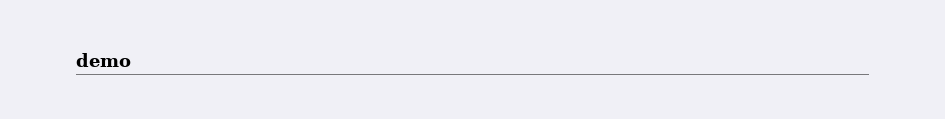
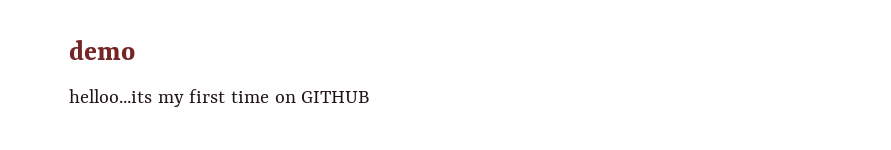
+ helloo...its my first time on GITHUB

